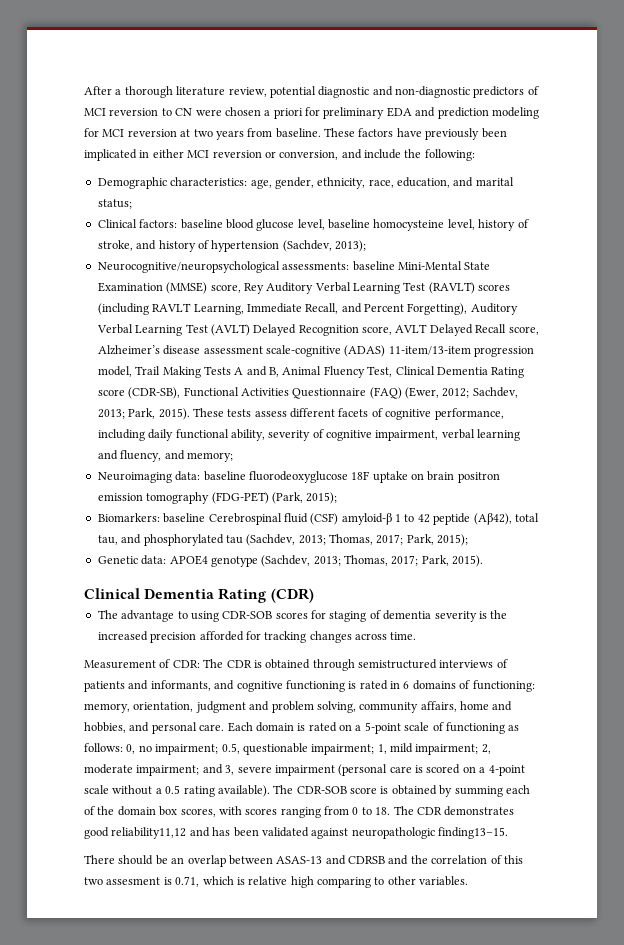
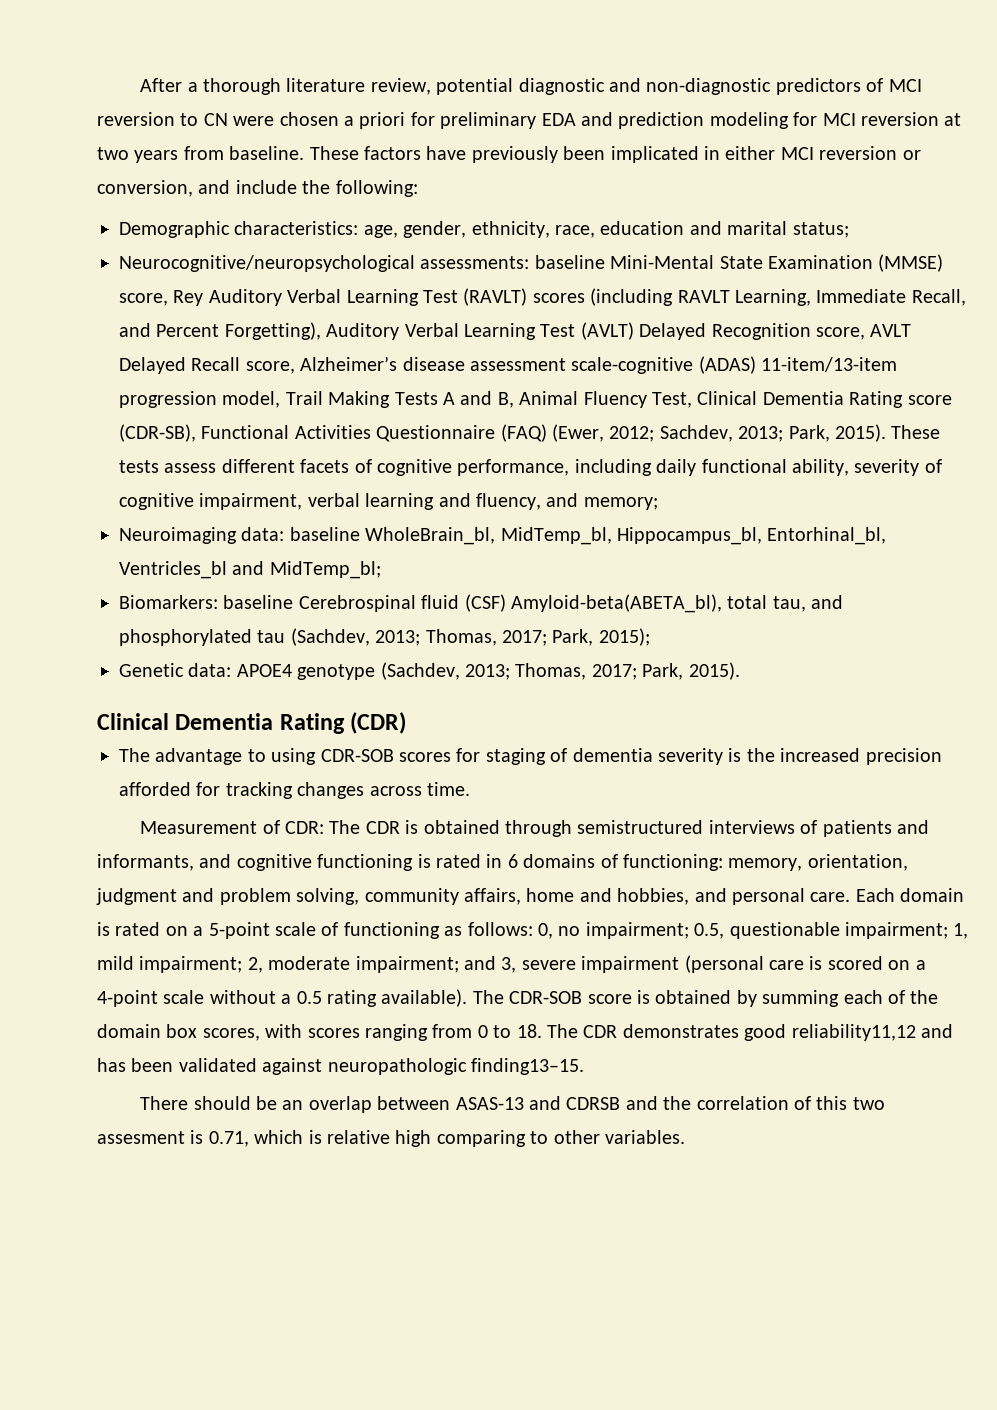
- Demographic characteristics: age, gender, ethnicity, race, education, and marital status;
+ Demographic characteristics: age, gender, ethnicity, race, education and marital status;
- Clinical factors: baseline blood glucose level, baseline homocysteine level, history of stroke, and history of hypertension (Sachdev, 2013);
- Neuroimaging data: baseline fluorodeoxyglucose 18F uptake on brain positron emission tomography (FDG-PET) (Park, 2015);
+ Neuroimaging data: baseline WholeBrain_bl, MidTemp_bl, Hippocampus_bl, Entorhinal_bl, Ventricles_bl and MidTemp_bl;
- Biomarkers: baseline Cerebrospinal fluid (CSF) amyloid-β 1 to 42 peptide (Aβ42), total tau, and phosphorylated tau (Sachdev, 2013; Thomas, 2017; Park, 2015);
+ Biomarkers: baseline Cerebrospinal fluid (CSF) Amyloid-beta(ABETA_bl), total tau, and phosphorylated tau (Sachdev, 2013; Thomas, 2017; Park, 2015);

